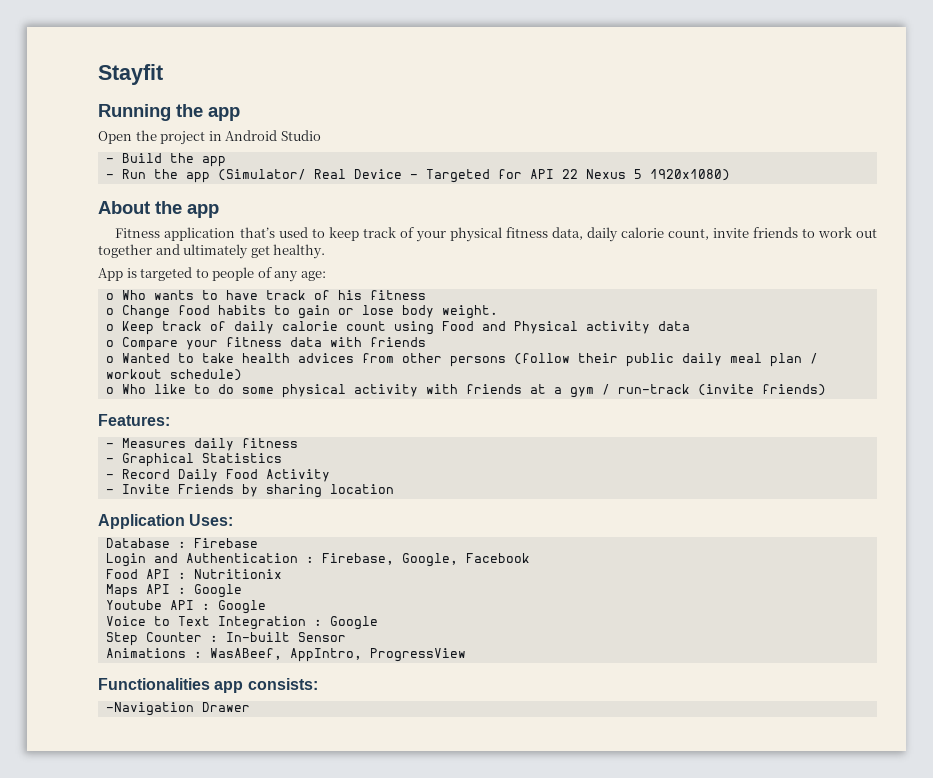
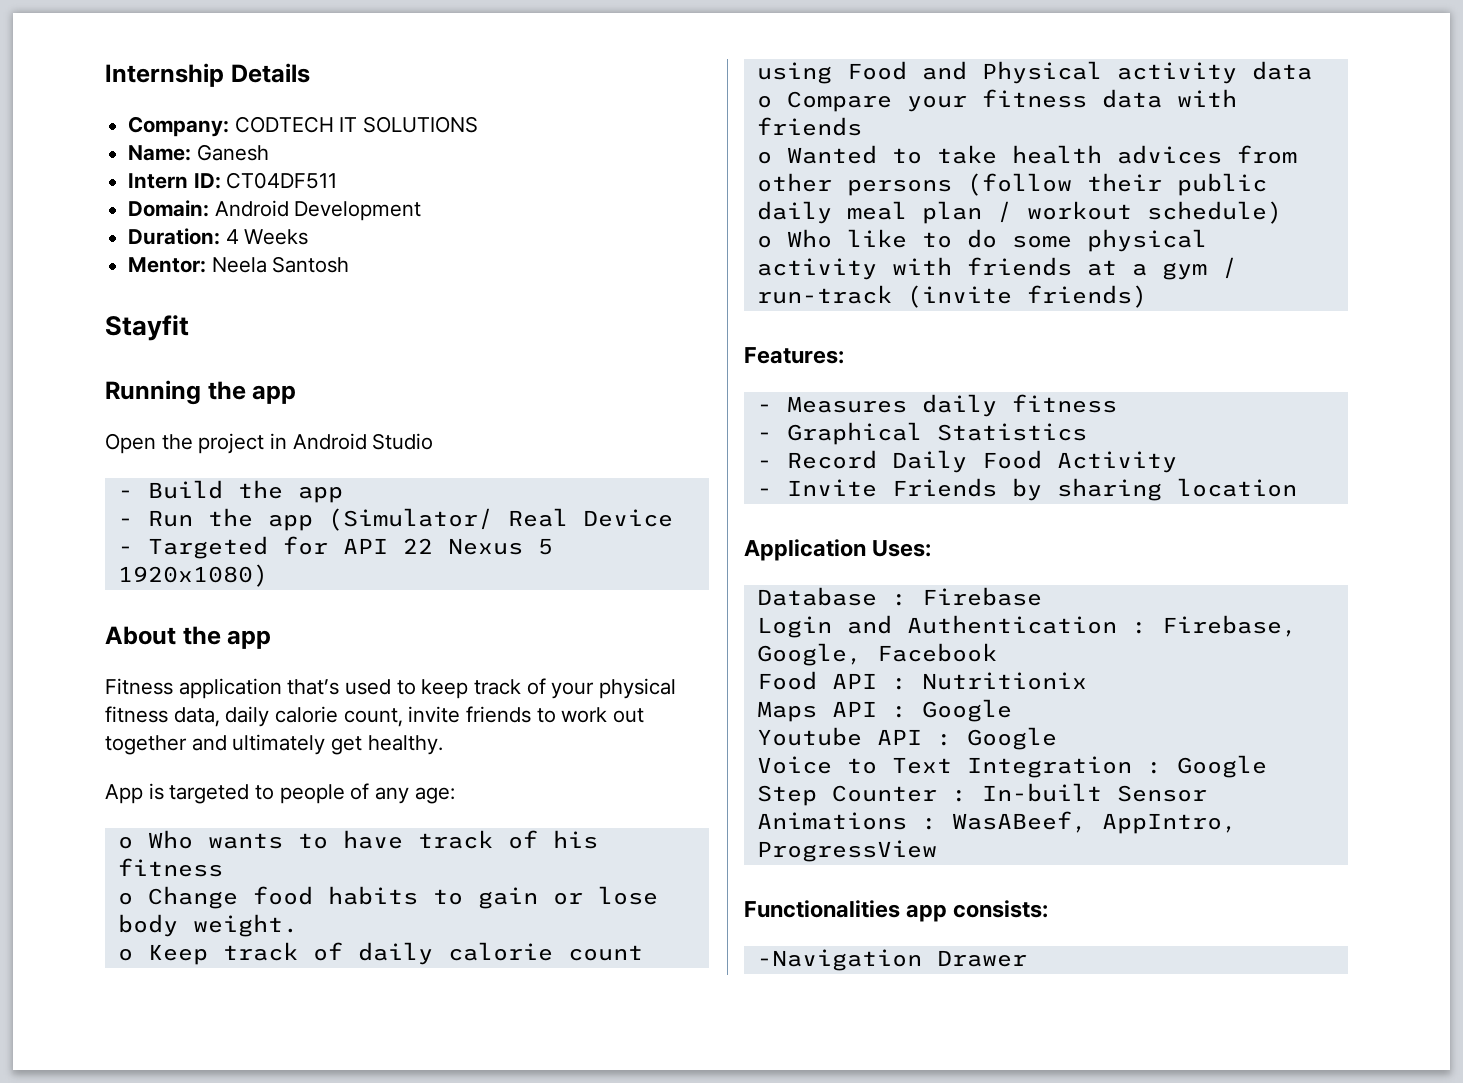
+ Internship Details
+ Company: CODTECH IT SOLUTIONS
+ Name: Ganesh
+ Intern ID: CT04DF511
+ Domain: Android Development
+ Duration: 4 Weeks
+ Mentor: Neela Santosh

